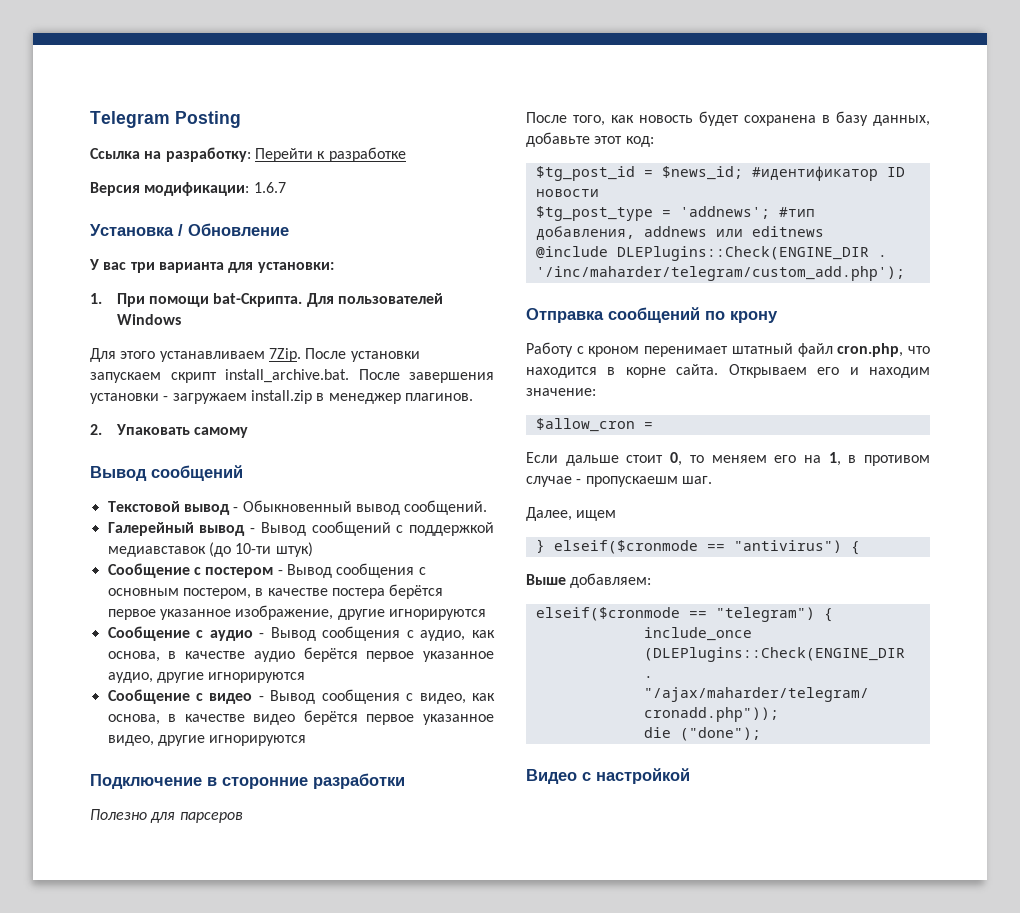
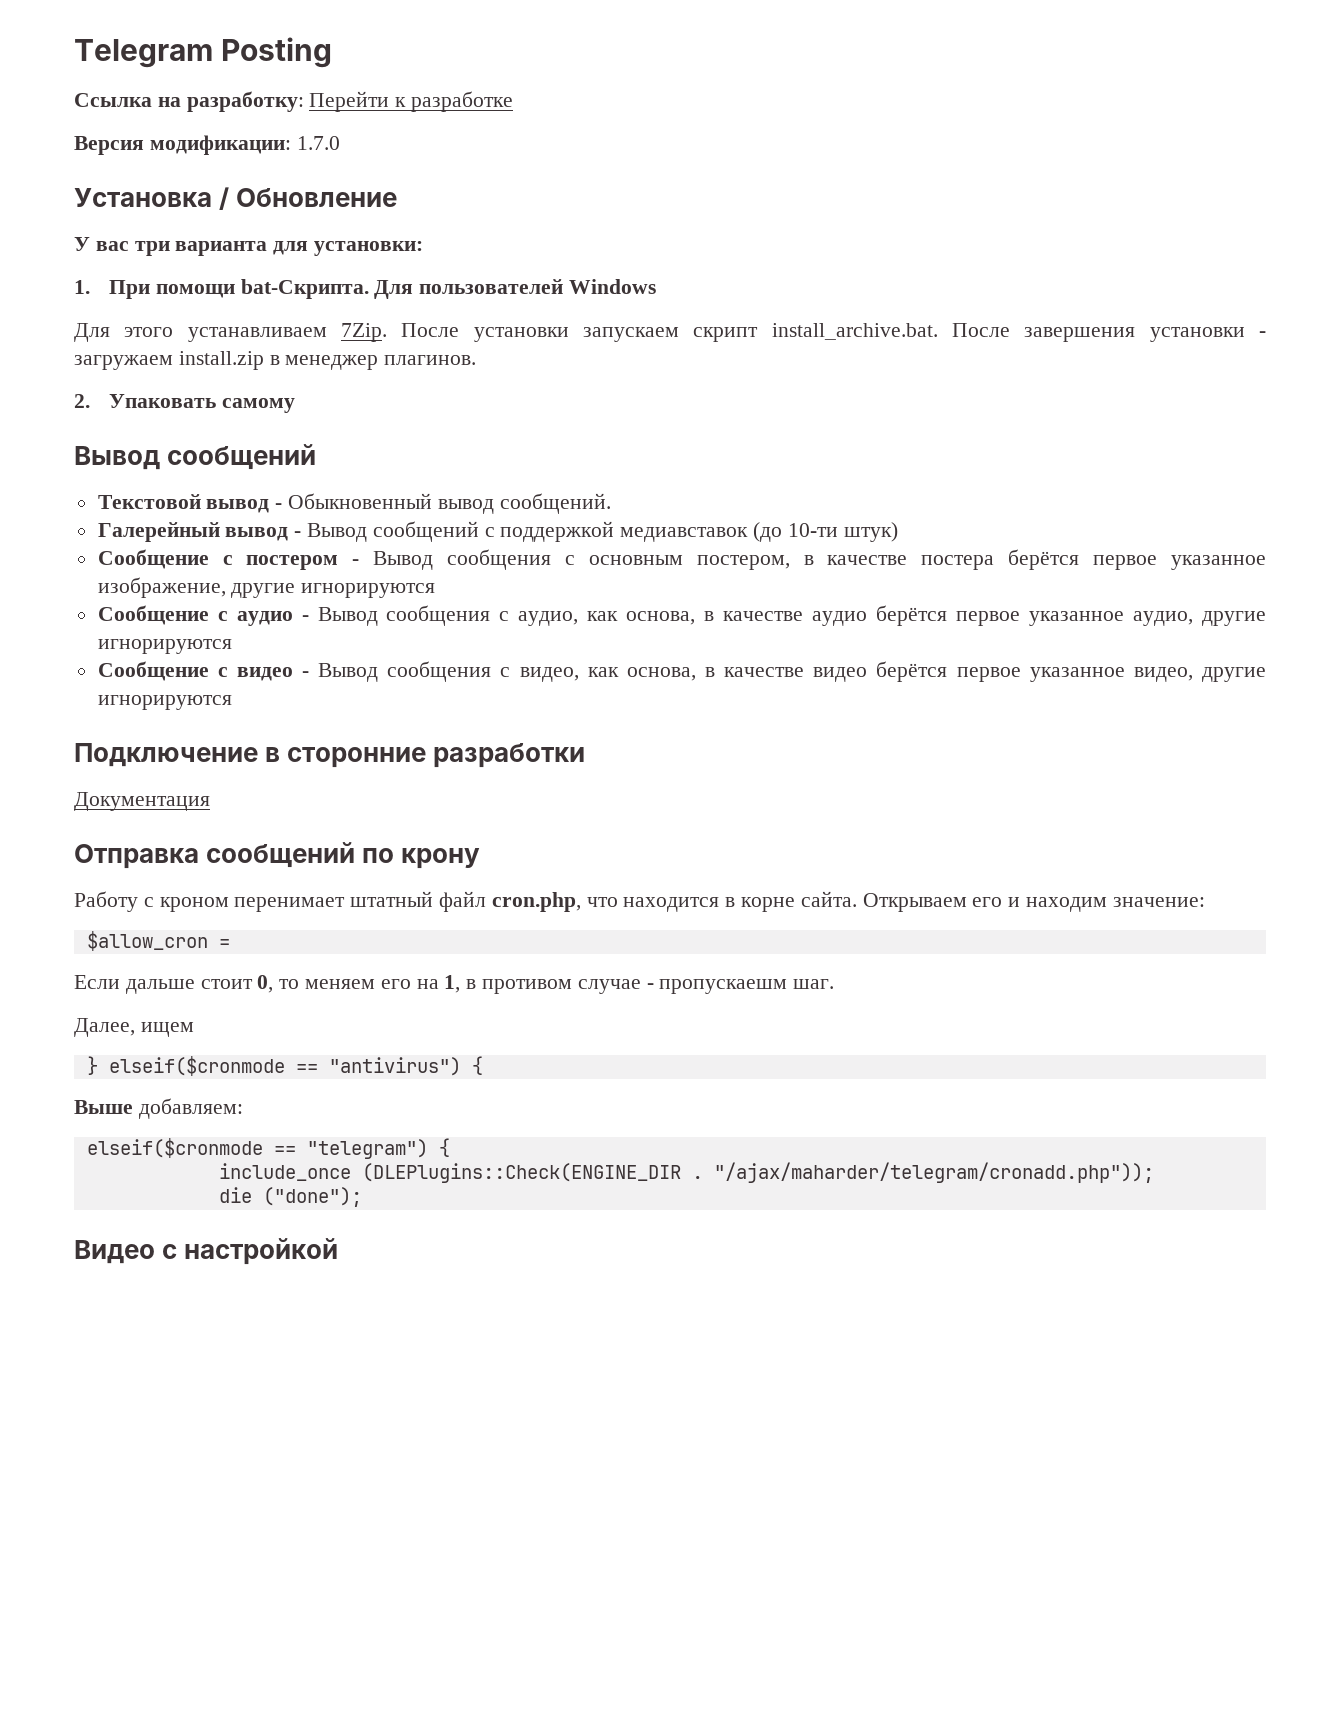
- Версия модификации: 1.6.7
+ Версия модификации: 1.7.0
- Полезно для парсеров
- После того, как новость будет сохранена в базу данных, добавьте этот код:
- $tg_post_id = $news_id; #идентификатор ID новости
- $tg_post_type = 'addnews'; #тип добавления, addnews или editnews
- @include DLEPlugins::Check(ENGINE_DIR . '/inc/maharder/telegram/custom_add.php');
+ Документация

